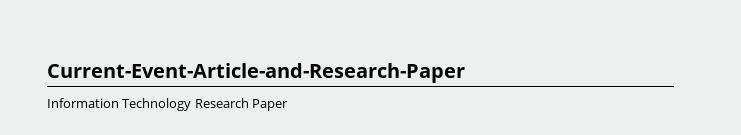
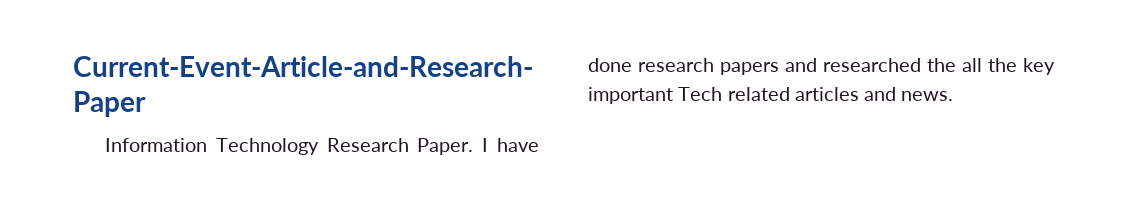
- Information Technology Research Paper
+ Information Technology Research Paper. I have done research papers and researched the all the key important Tech related articles and news.

